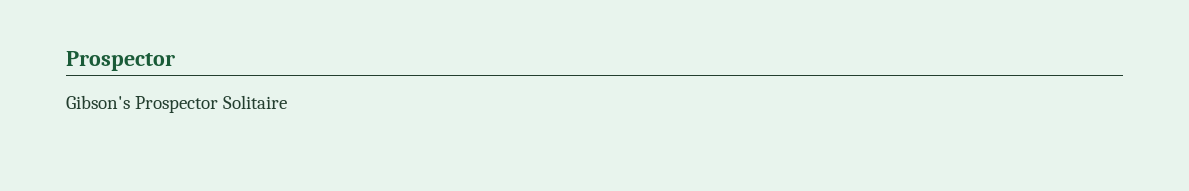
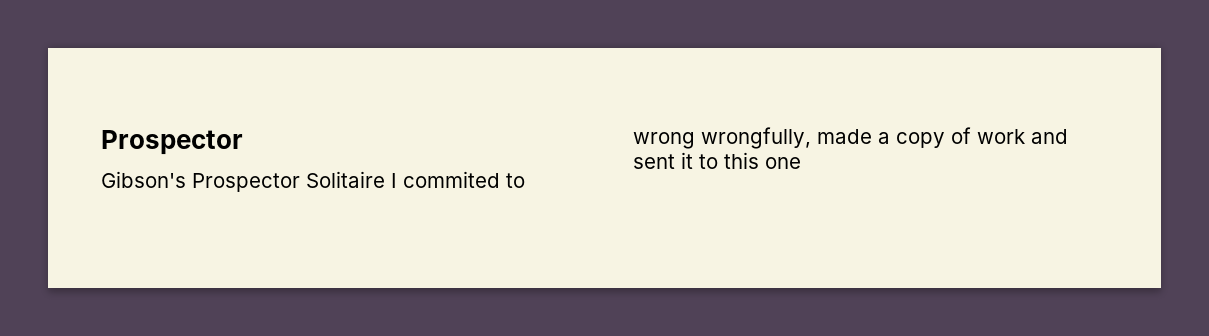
- Gibson's Prospector Solitaire
+ Gibson's Prospector Solitaire I commited to wrong wrongfully, made a copy of work and sent it to this one

